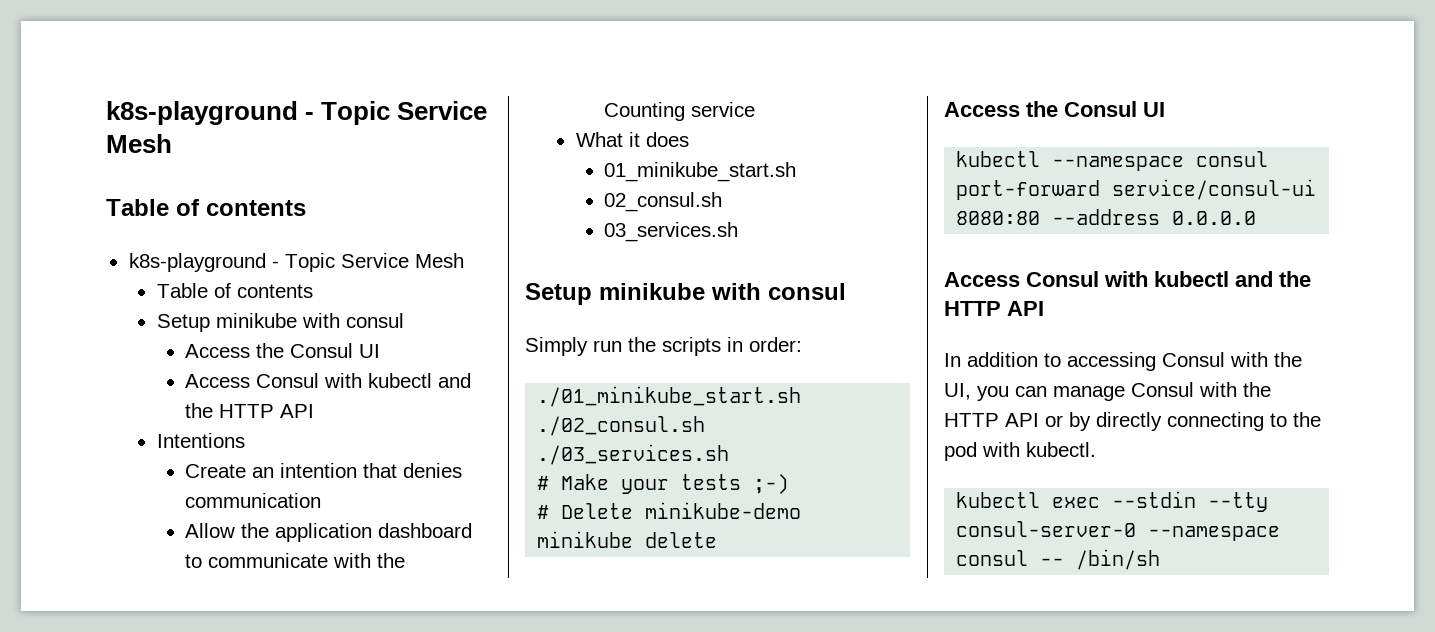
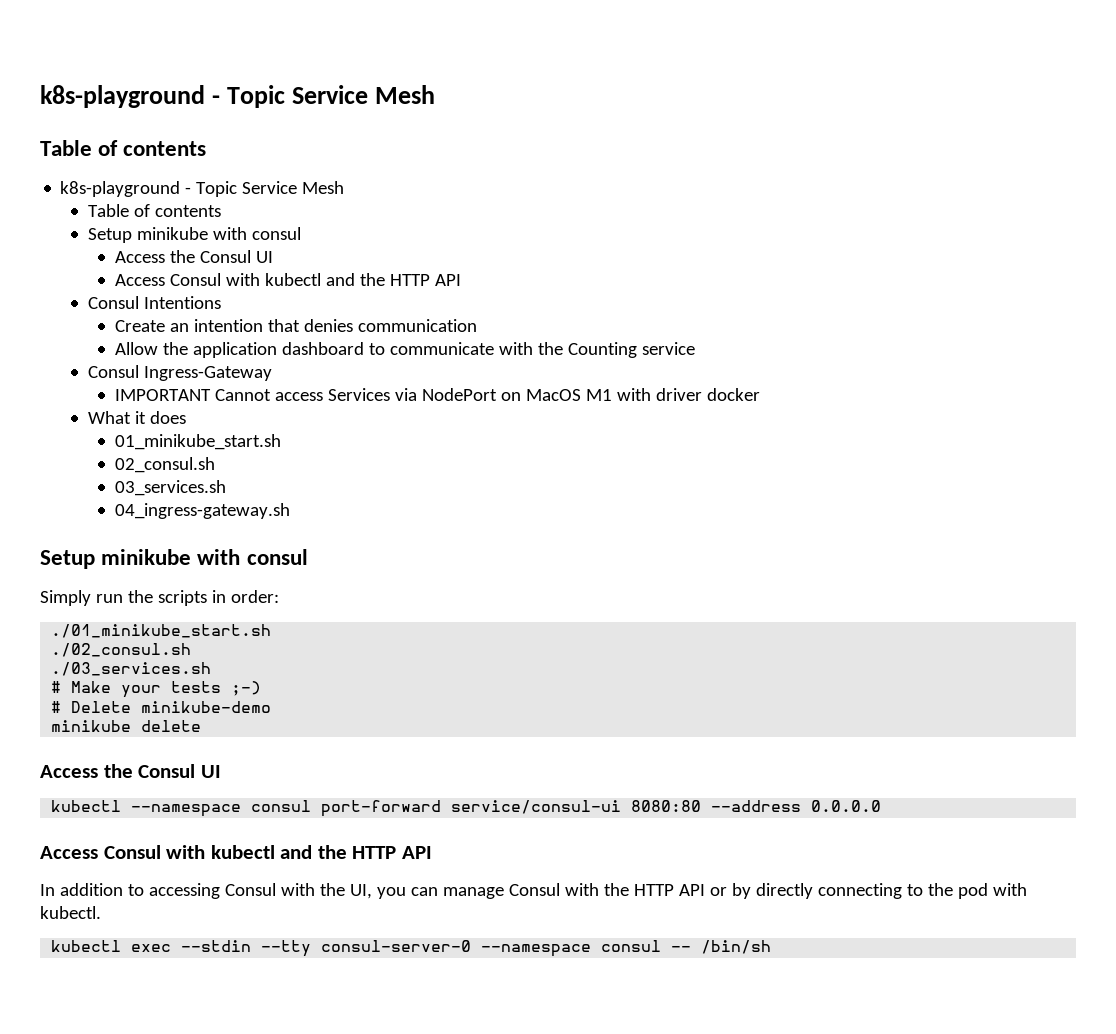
- Intentions
+ Consul Intentions
+ Consul Ingress-Gateway
+ IMPORTANT Cannot access Services via NodePort on MacOS M1 with driver docker
+ 04_ingress-gateway.sh

